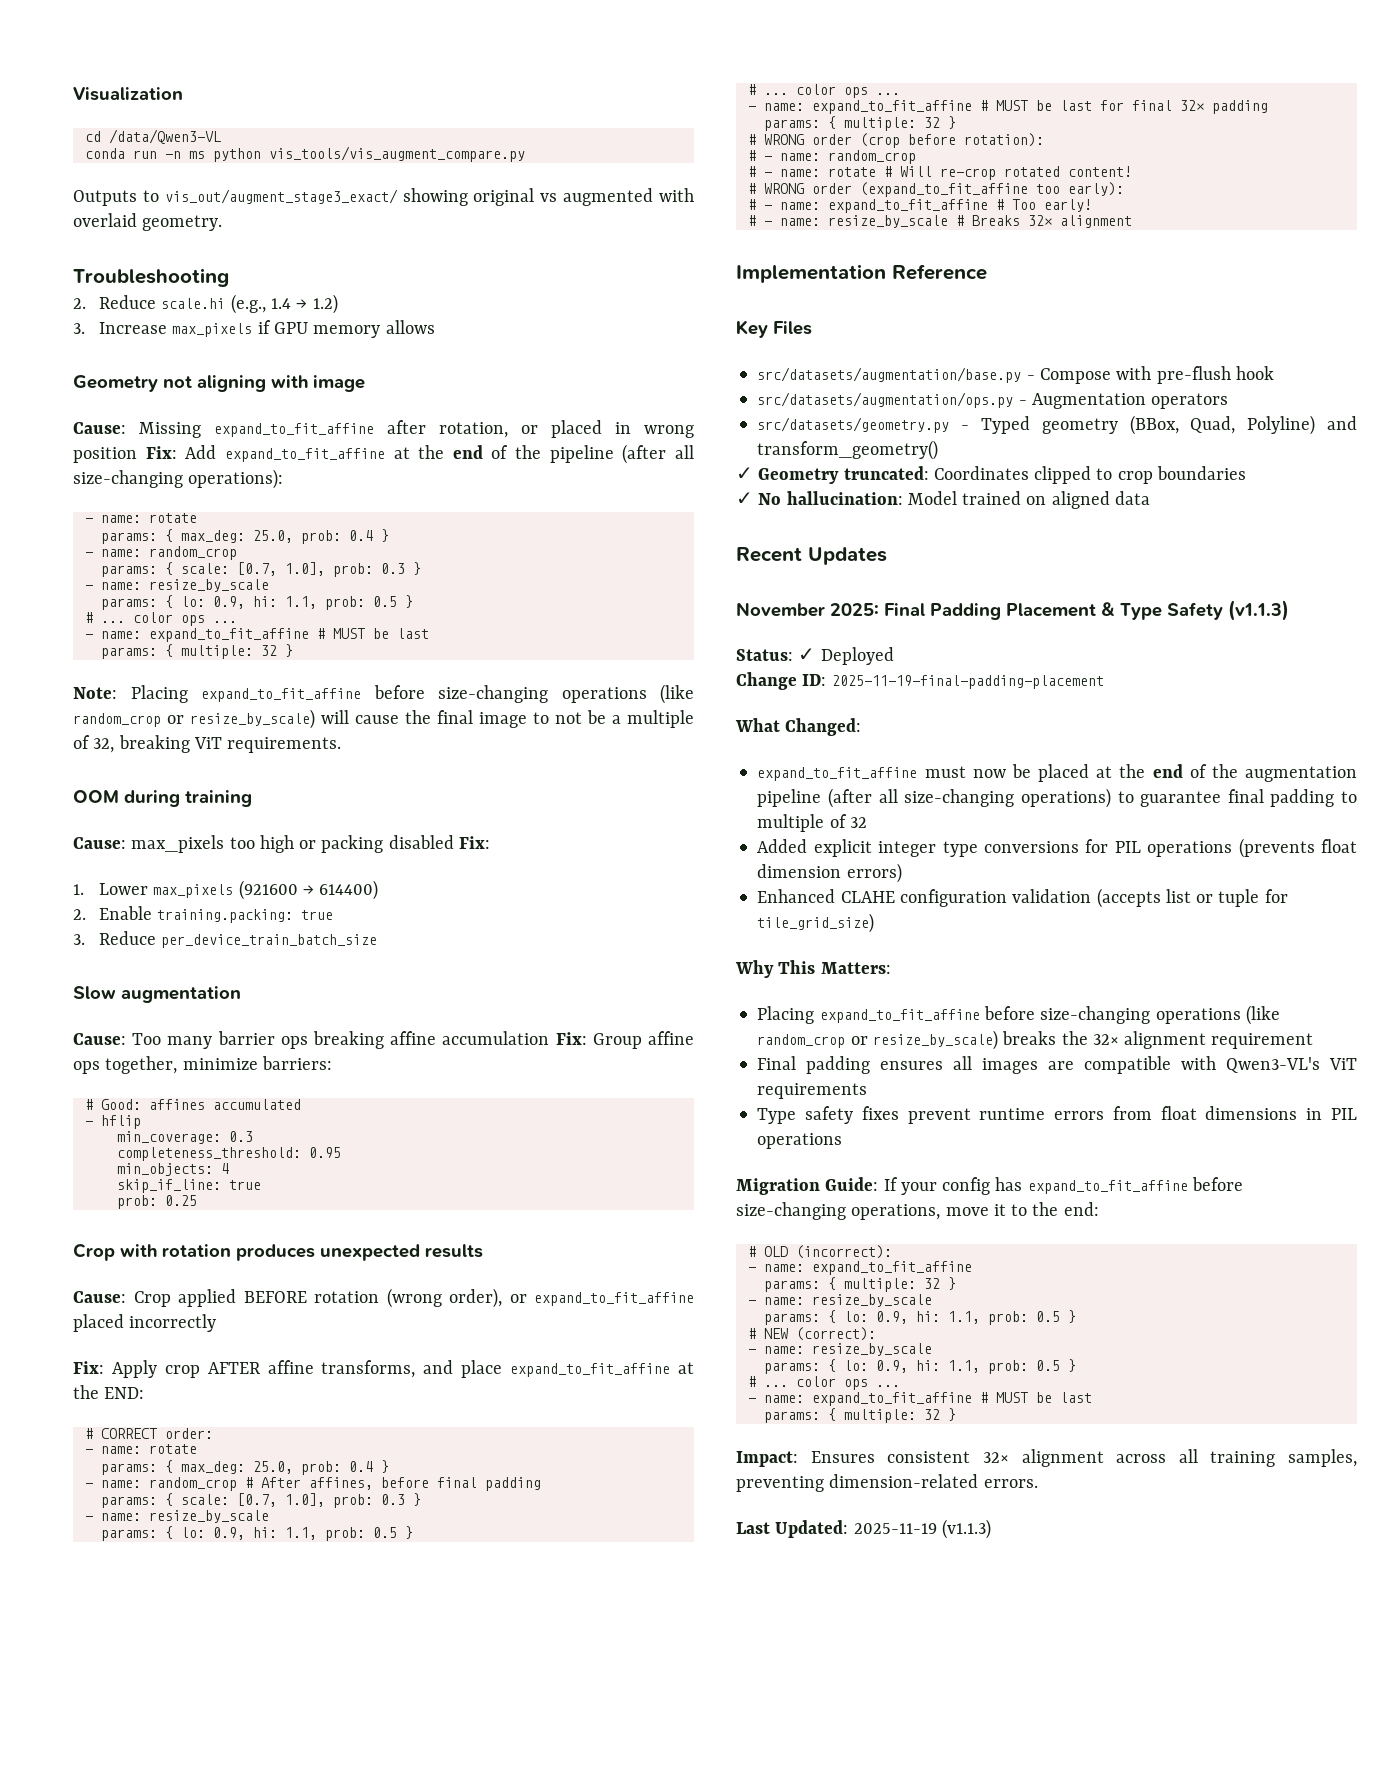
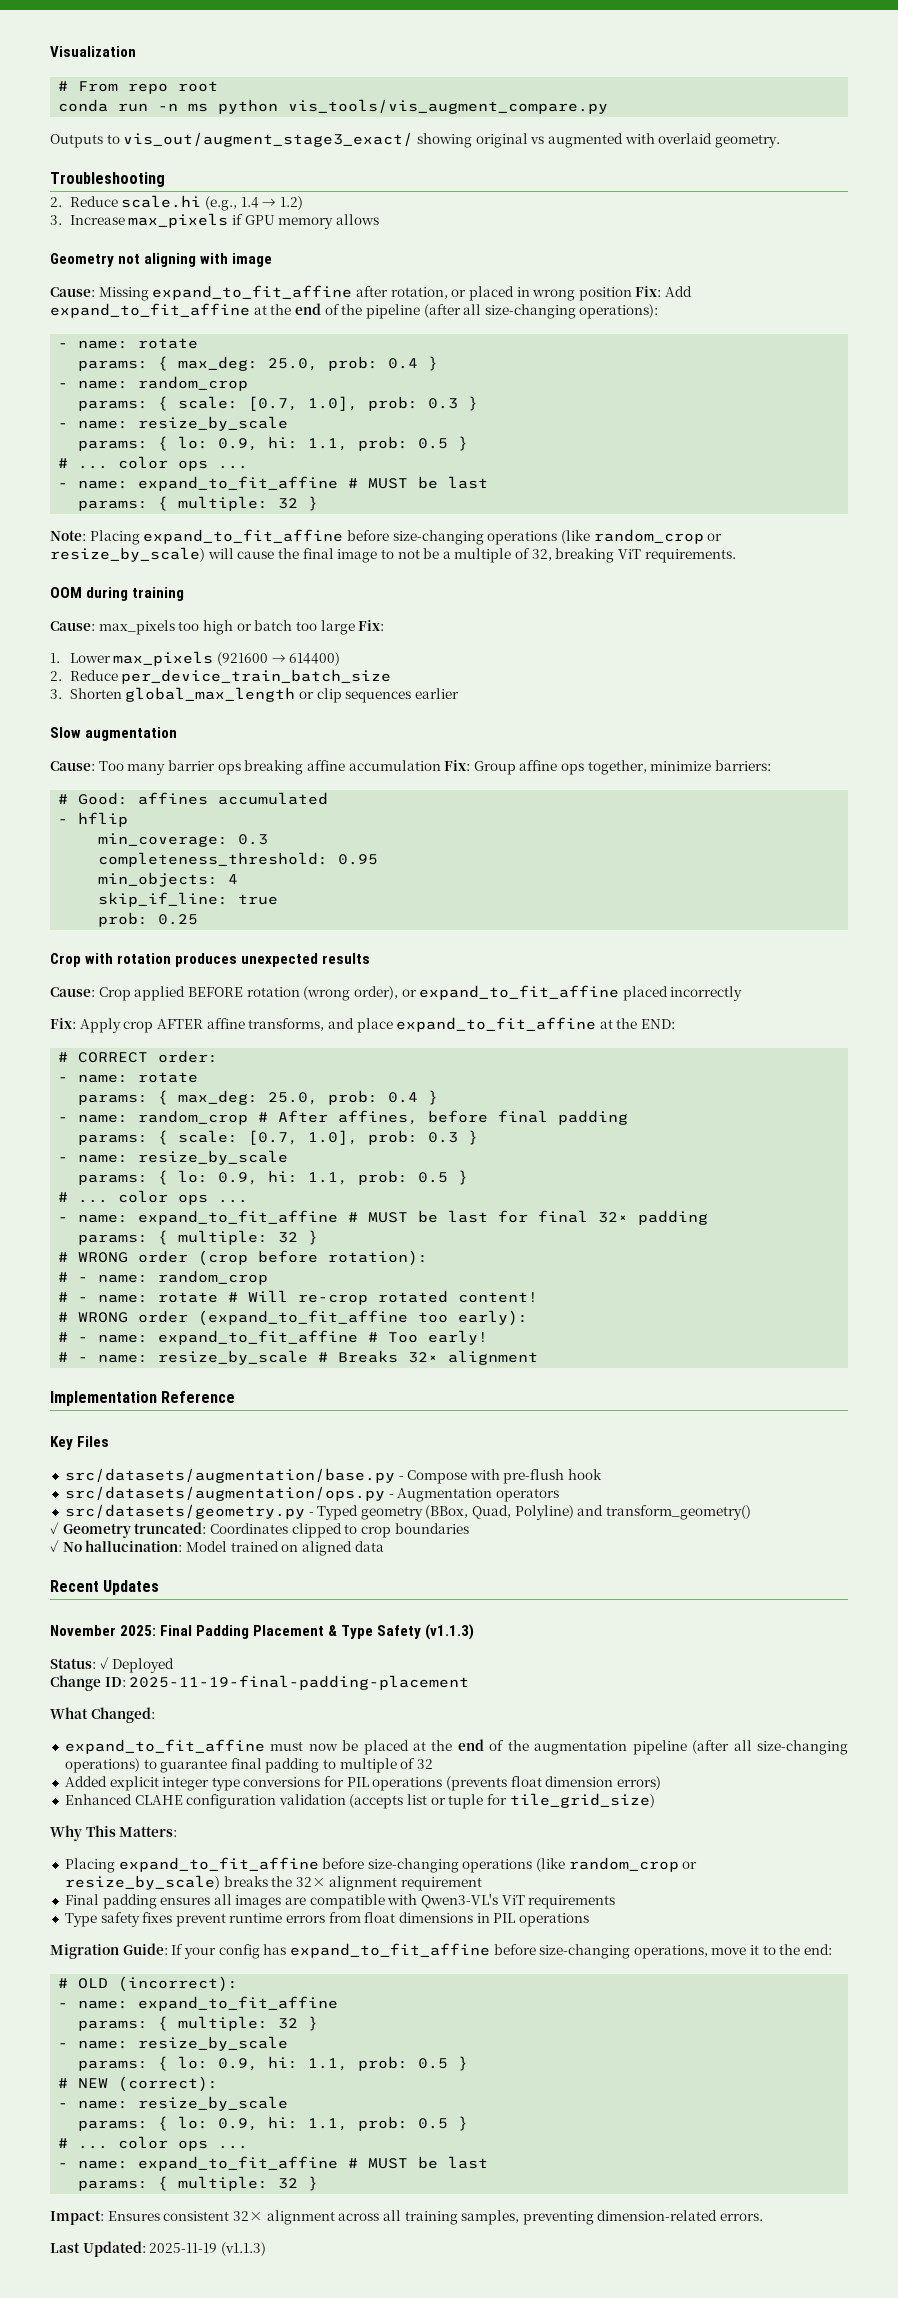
- cd /data/Qwen3-VL
+ # From repo root
- Cause: max_pixels too high or packing disabled Fix:
+ Cause: max_pixels too high or batch too large Fix:
- 2. Enable training.packing: true
- 3. Reduce per_device_train_batch_size
+ 2. Reduce per_device_train_batch_size
+ 3. Shorten global_max_length or clip sequences earlier

